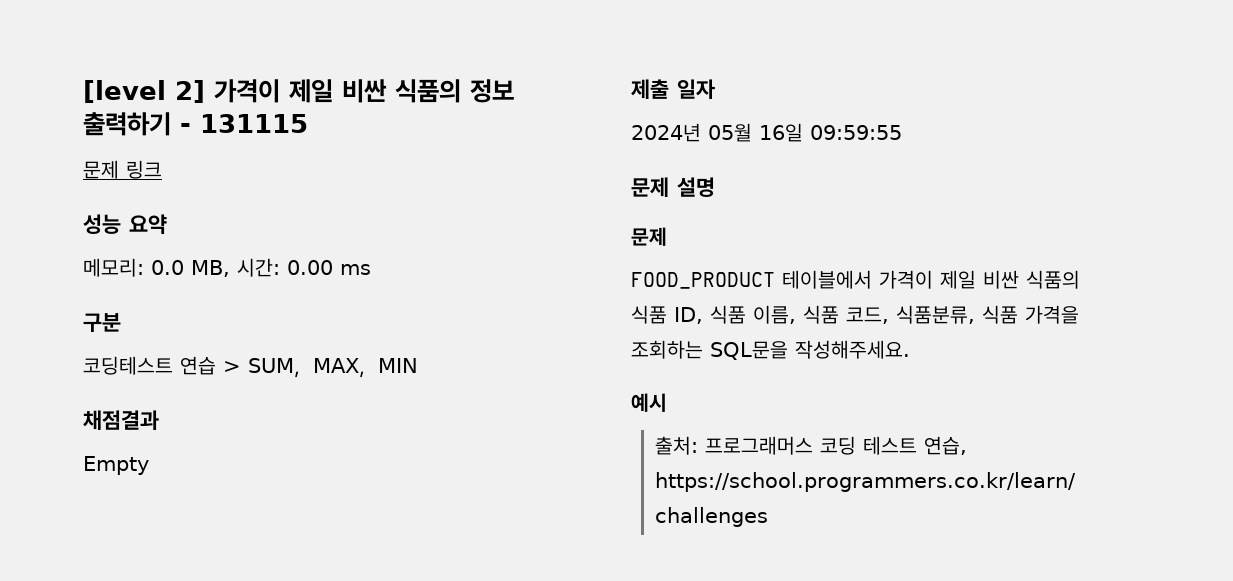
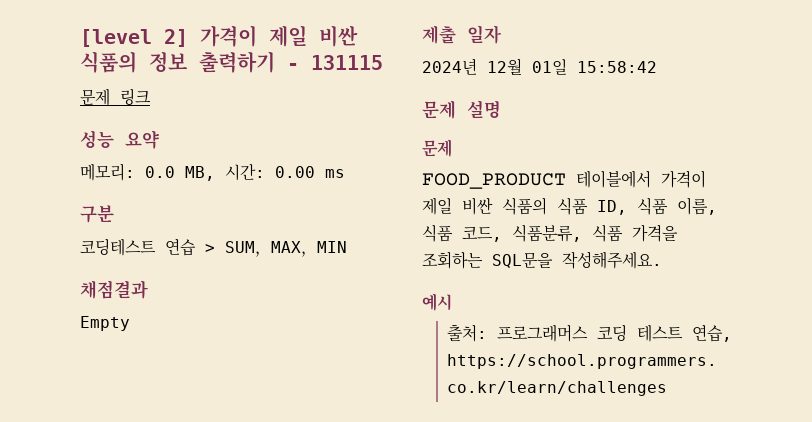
- 2024년 05월 16일 09:59:55
+ 2024년 12월 01일 15:58:42

